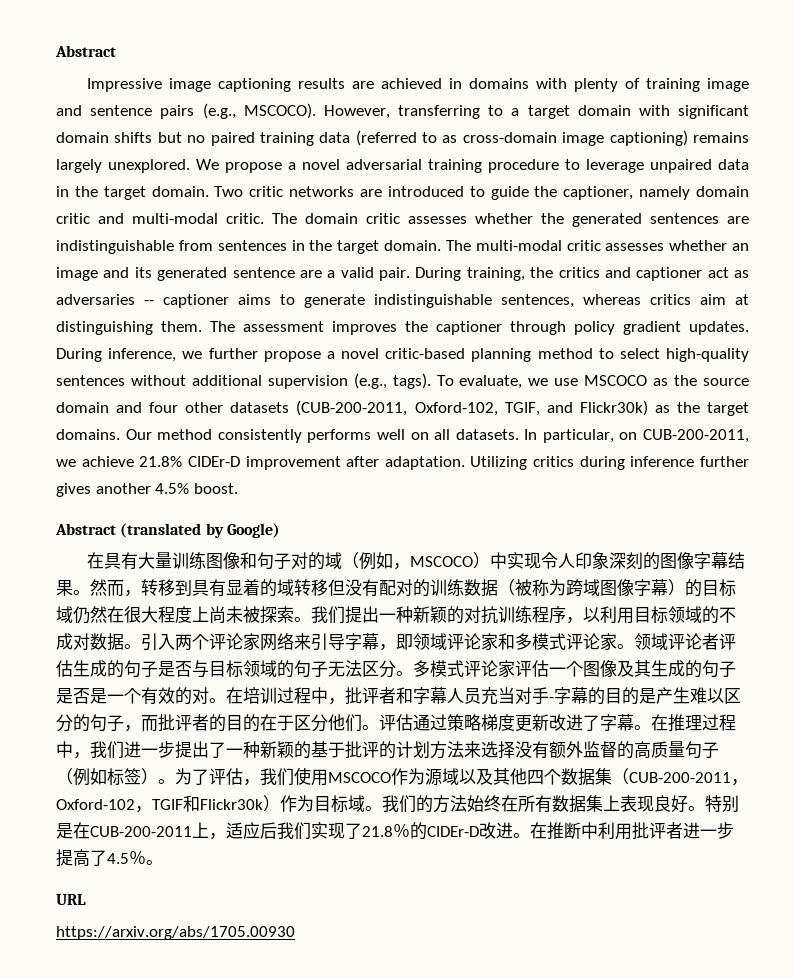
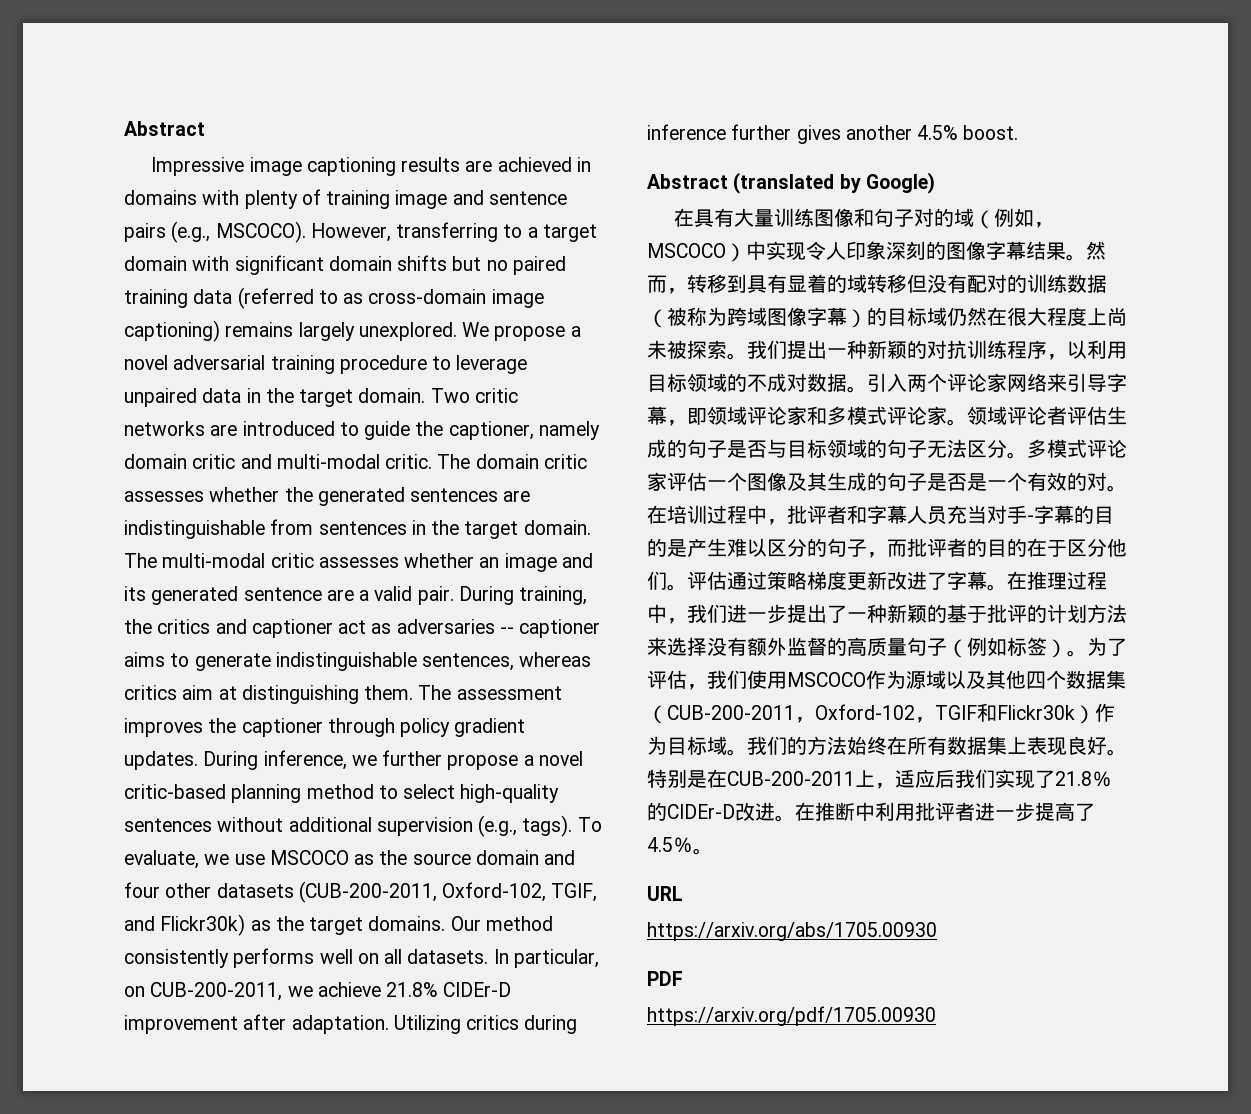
+ PDF
+ https://arxiv.org/pdf/1705.00930

